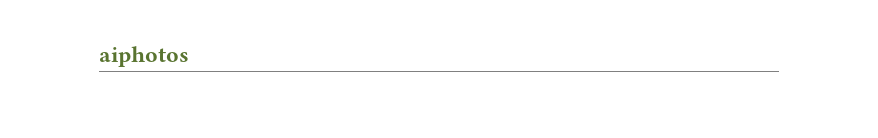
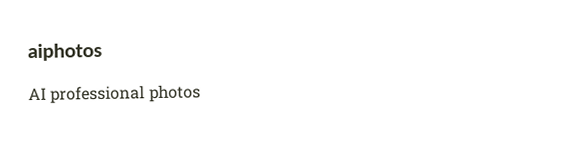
+ AI professional photos

